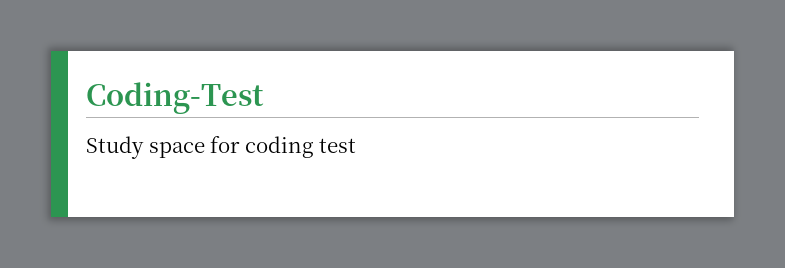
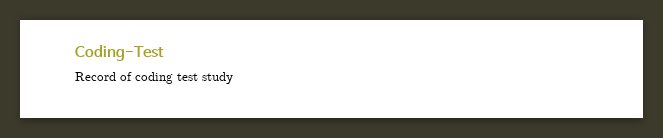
- Study space for coding test
+ Record of coding test study

